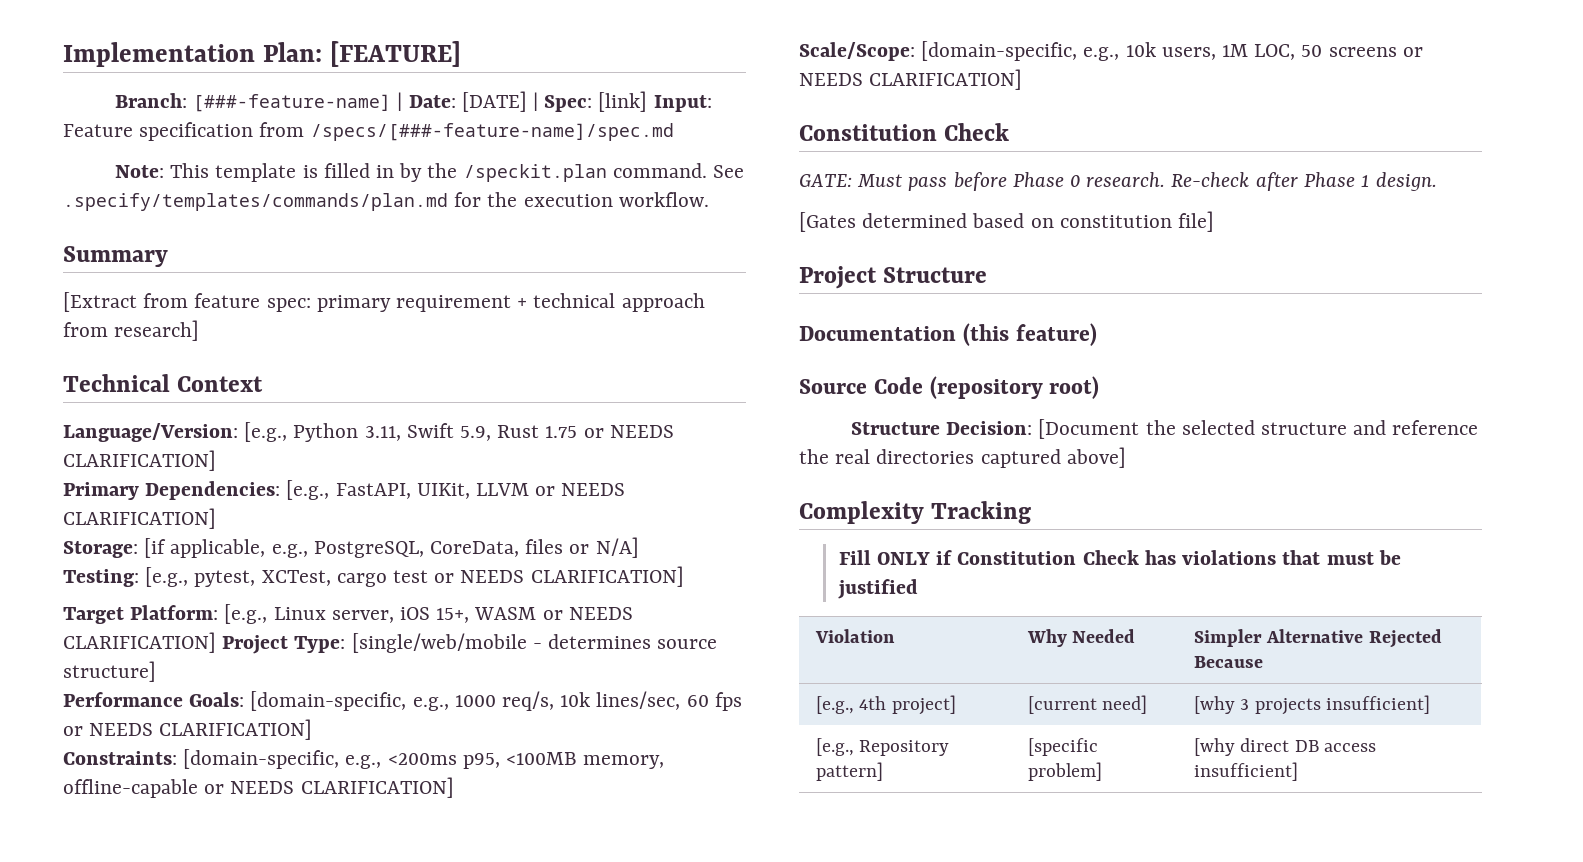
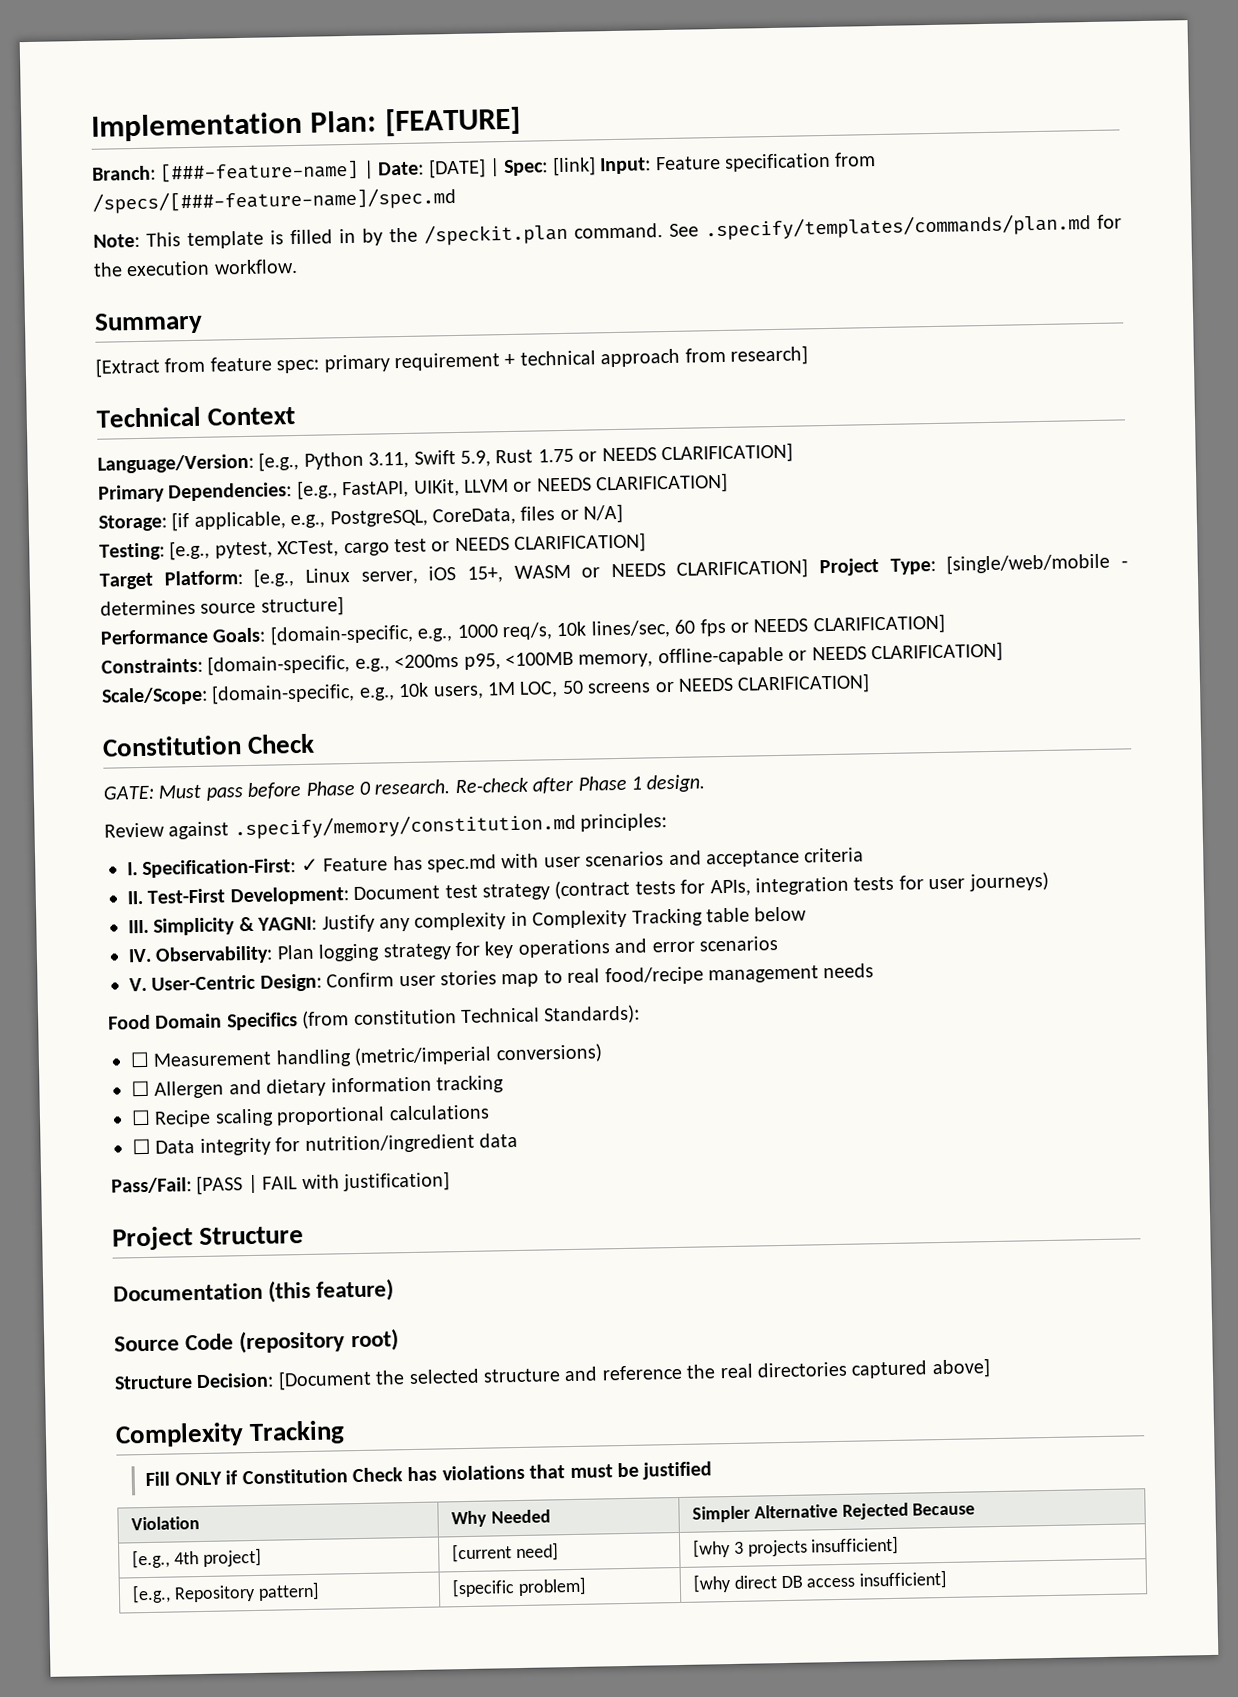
- [Gates determined based on constitution file]
+ Review against .specify/memory/constitution.md principles:
+ I. Specification-First: ✓ Feature has spec.md with user scenarios and acceptance criteria
+ II. Test-First Development: Document test strategy (contract tests for APIs, integration tests for user journeys)
+ III. Simplicity & YAGNI: Justify any complexity in Complexity Tracking table below
+ IV. Observability: Plan logging strategy for key operations and error scenarios
+ V. User-Centric Design: Confirm user stories map to real food/recipe management needs
+ Food Domain Specifics (from constitution Technical Standards):
+ ☐ Measurement handling (metric/imperial conversions)
+ ☐ Allergen and dietary information tracking
+ ☐ Recipe scaling proportional calculations
+ ☐ Data integrity for nutrition/ingredient data
+ Pass/Fail: [PASS | FAIL with justification]

